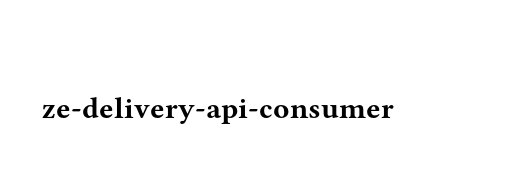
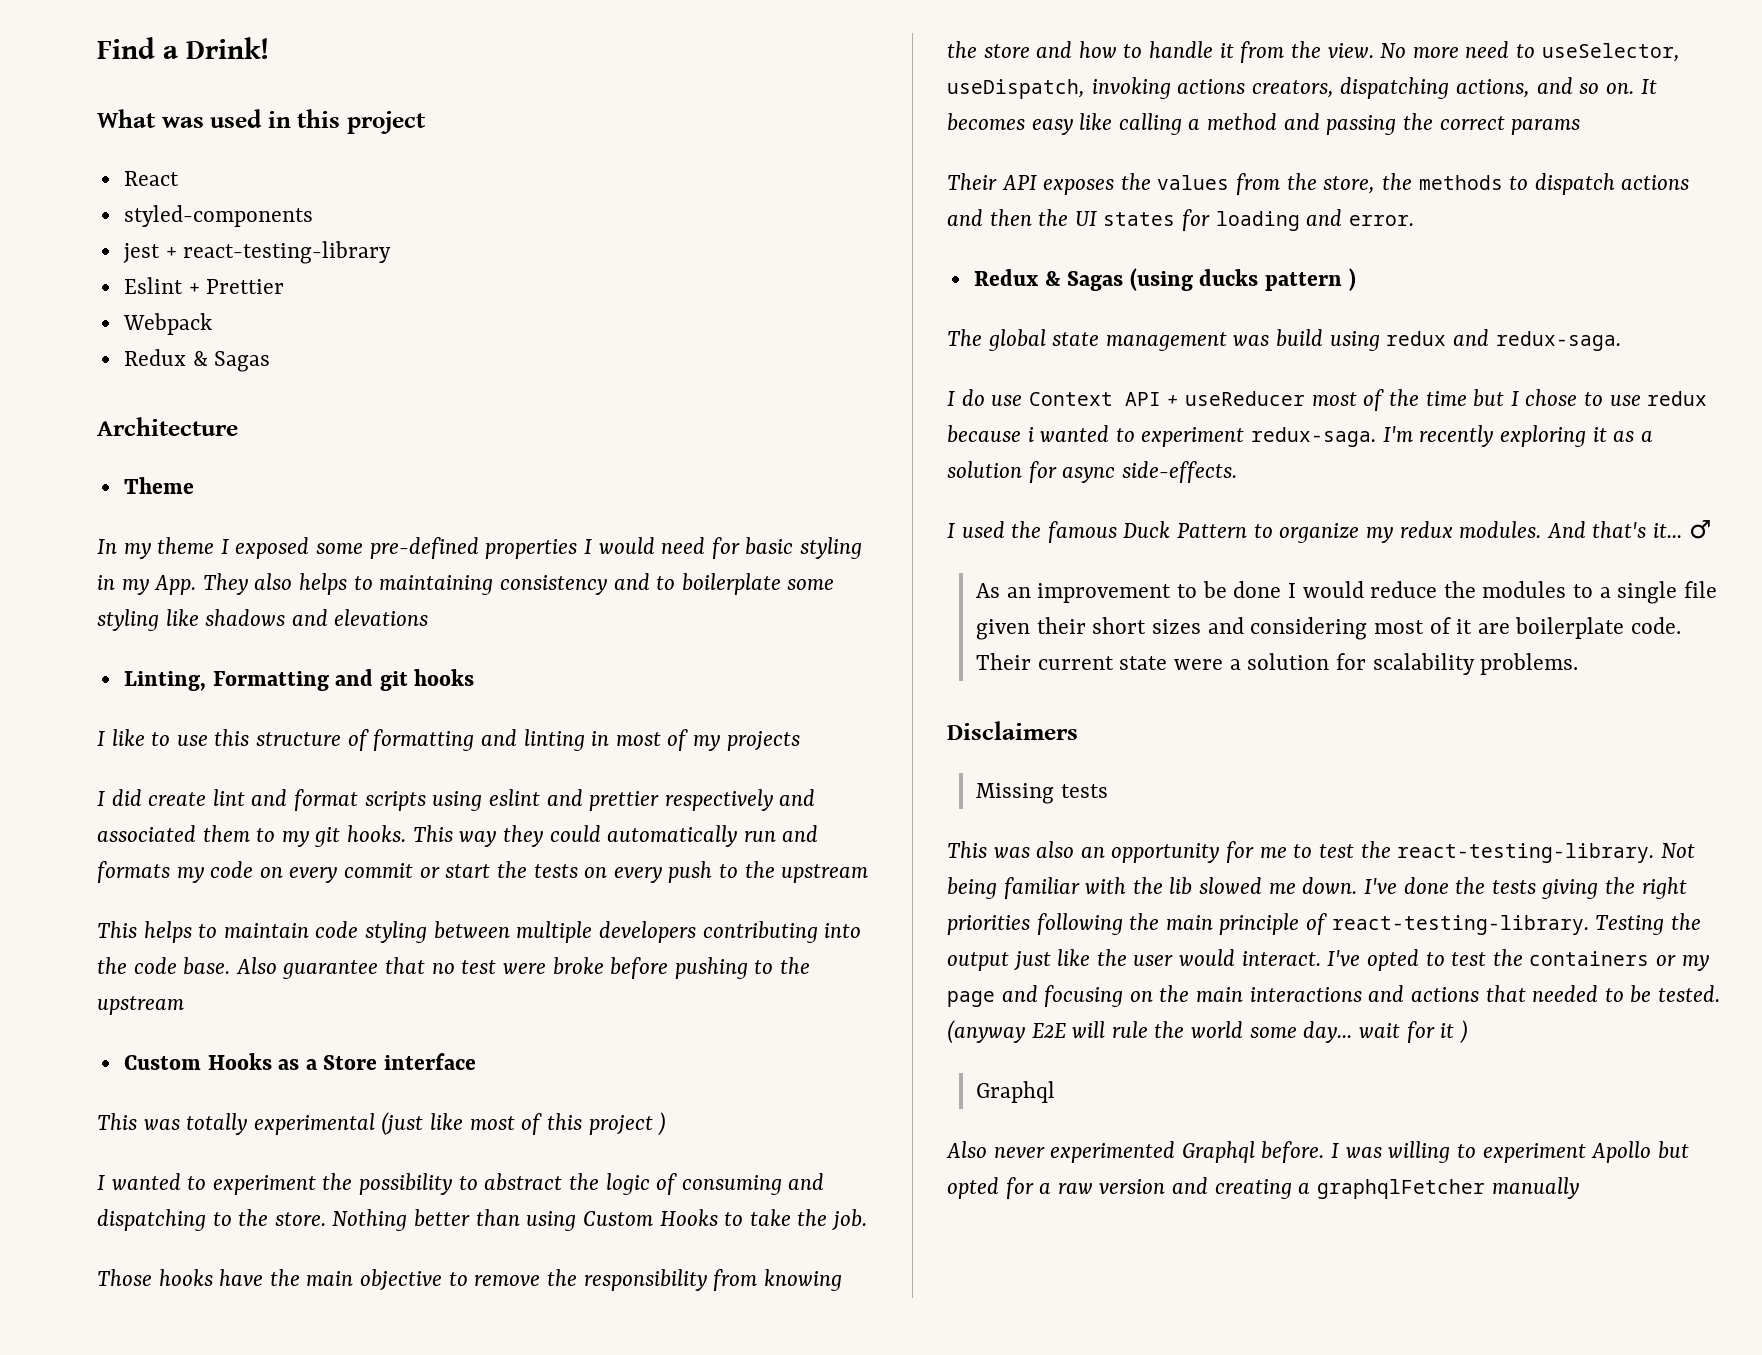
- ze-delivery-api-consumer
+ Find a Drink!
+ What was used in this project
+ React
+ styled-components
+ jest + react-testing-library
+ Eslint + Prettier
+ Webpack
+ Redux & Sagas
+ Architecture
+ Theme
+ In my theme I exposed some pre-defined properties I would need for basic styling in my App. They also helps to maintaining consistency and to boilerplate some styling like shadows and elevations
+ Linting, Formatting and git hooks
+ I like to use this structure of formatting and linting in most of my projects
+ I did create lint and format scripts using eslint and prettier respectively and associated them to my git hooks. This way they could automatically run and formats my code on every commit or start the tests on every push to the upstream
+ This helps to maintain code styling between multiple developers contributing into the code base. Also guarantee that no test were broke before pushing to the upstream
+ Custom Hooks as a Store interface
+ This was totally experimental (just like most of this project )
+ I wanted to experiment the possibility to abstract the logic of consuming and dispatching to the store. Nothing better than using Custom Hooks to take the job.
+ Those hooks have the main objective to remove the responsibility from knowing the store and how to handle it from the view. No more need to useSelector, useDispatch, invoking actions creators, dispatching actions, and so on. It becomes easy like calling a method and passing the correct params
+ Their API exposes the values from the store, the methods to dispatch actions and then the UI states for loading and error.
+ Redux & Sagas (using ducks pattern )
+ The global state management was build using redux and redux-saga.
+ I do use Context API + useReducer most of the time but I chose to use redux because i wanted to experiment redux-saga. I'm recently exploring it as a solution for async side-effects.
+ I used the famous Duck Pattern to organize my redux modules. And that's it... ♂
+ As an improvement to be done I would reduce the modules to a single file given their short sizes and considering most of it are boilerplate code. Their current state were a solution for scalability problems.
+ Disclaimers
+ Missing tests
+ This was also an opportunity for me to test the react-testing-library. Not being familiar with the lib slowed me down. I've done the tests giving the right priorities following the main principle of react-testing-library. Testing the output just like the user would interact. I've opted to test the containers or my page and focusing on the main interactions and actions that needed to be tested. (anyway E2E will rule the world some day... wait for it )
+ Graphql
+ Also never experimented Graphql before. I was willing to experiment Apollo but opted for a raw version and creating a graphqlFetcher manually

